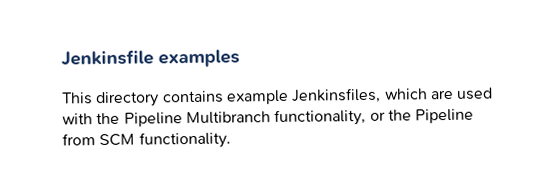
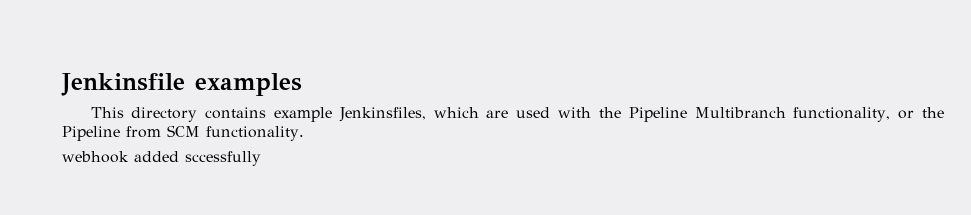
+ webhook added sccessfully

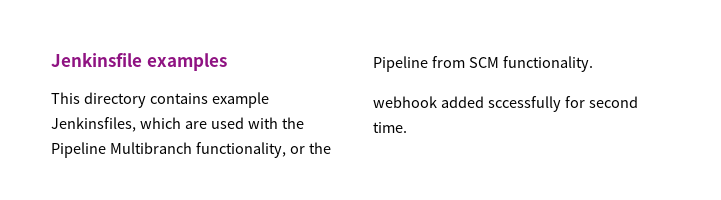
- webhook added sccessfully
+ webhook added sccessfully for second time.

